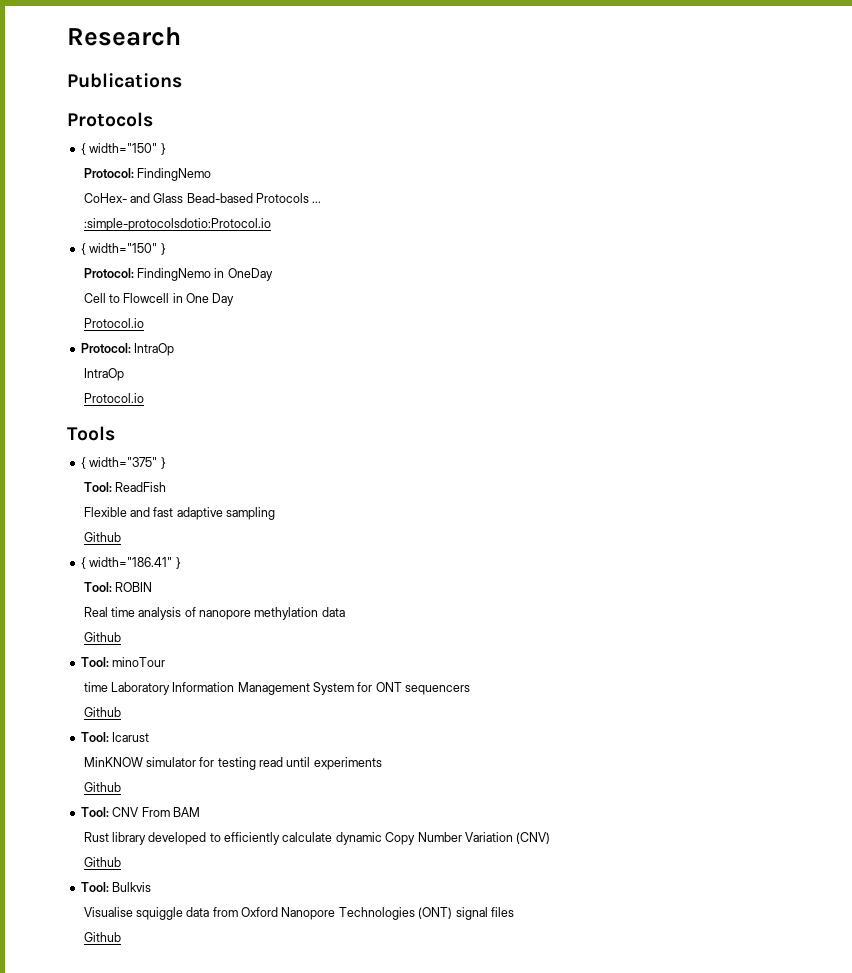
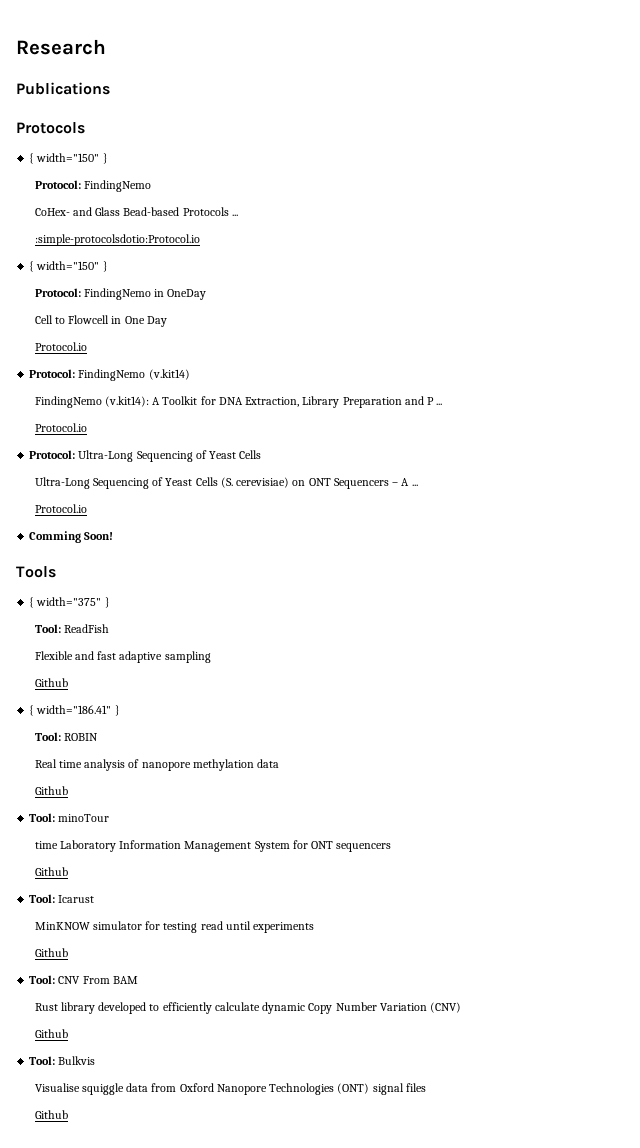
- Protocol: IntraOp
- IntraOp
+ Protocol: FindingNemo (v.kit14)
+ FindingNemo (v.kit14): A Toolkit for DNA Extraction, Library Preparation and P ...
  Protocol.io
+ Protocol: Ultra-Long Sequencing of Yeast Cells
+ Ultra-Long Sequencing of Yeast Cells (S. cerevisiae) on ONT Sequencers – A ...
+ Protocol.io
+ Comming Soon!

